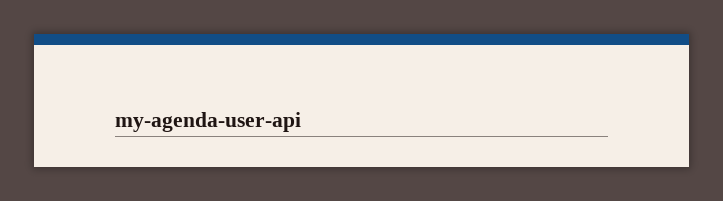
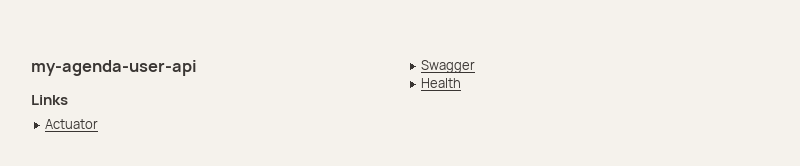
+ Links
+ Actuator
+ Swagger
+ Health

